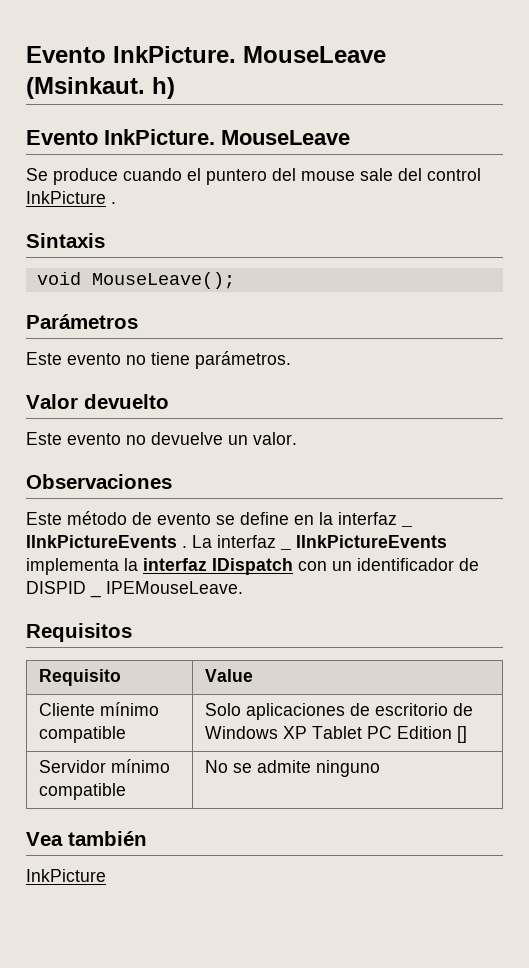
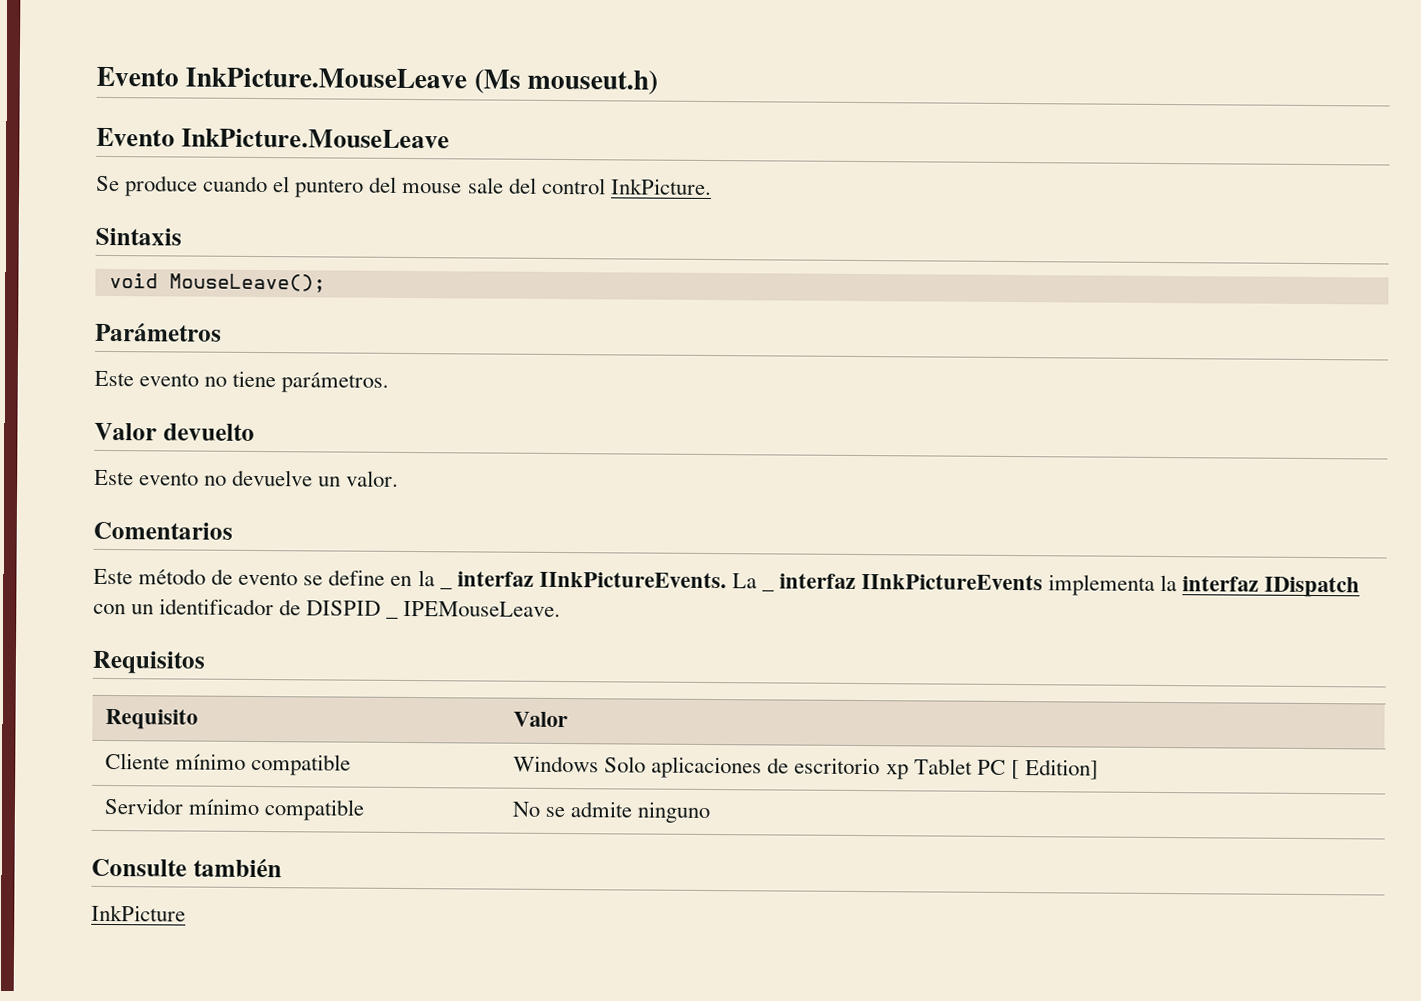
- Evento InkPicture. MouseLeave (Msinkaut. h)
- Evento InkPicture. MouseLeave
+ Evento InkPicture.MouseLeave (Ms mouseut.h)
+ Evento InkPicture.MouseLeave
- Se produce cuando el puntero del mouse sale del control InkPicture .
+ Se produce cuando el puntero del mouse sale del control InkPicture.
- Observaciones
+ Comentarios
- Este método de evento se define en la interfaz _ IInkPictureEvents . La interfaz _ IInkPictureEvents implementa la interfaz IDispatch con un identificador de DISPID _ IPEMouseLeave.
+ Este método de evento se define en la _ interfaz IInkPictureEvents. La _ interfaz IInkPictureEvents implementa la interfaz IDispatch con un identificador de DISPID _ IPEMouseLeave.
- Requisito | Value
+ Requisito | Valor
- Cliente mínimo compatible | Solo aplicaciones de escritorio de Windows XP Tablet PC Edition []
+ Cliente mínimo compatible | Windows Solo aplicaciones de escritorio xp Tablet PC [ Edition]
- Vea también
+ Consulte también

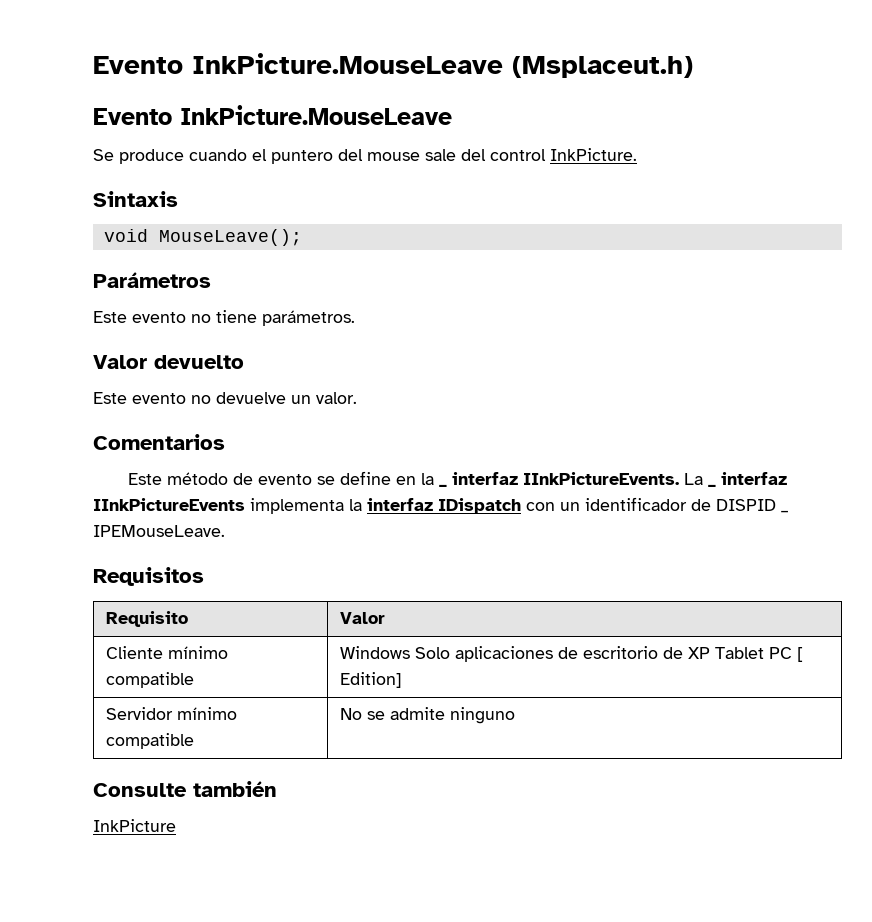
- Evento InkPicture.MouseLeave (Ms mouseut.h)
+ Evento InkPicture.MouseLeave (Msplaceut.h)
- Cliente mínimo compatible | Windows Solo aplicaciones de escritorio xp Tablet PC [ Edition]
+ Cliente mínimo compatible | Windows Solo aplicaciones de escritorio de XP Tablet PC [ Edition]

